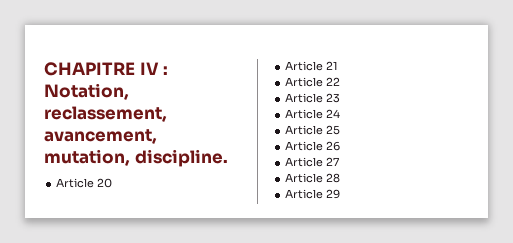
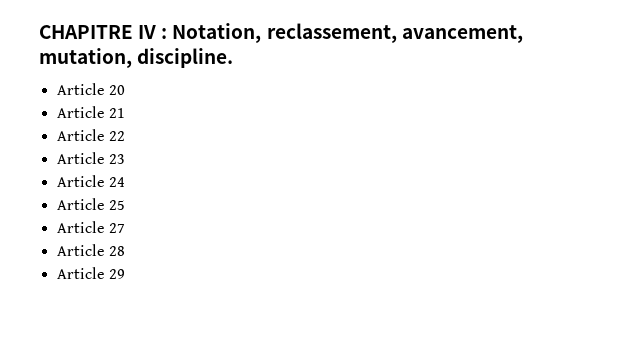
- Article 26

